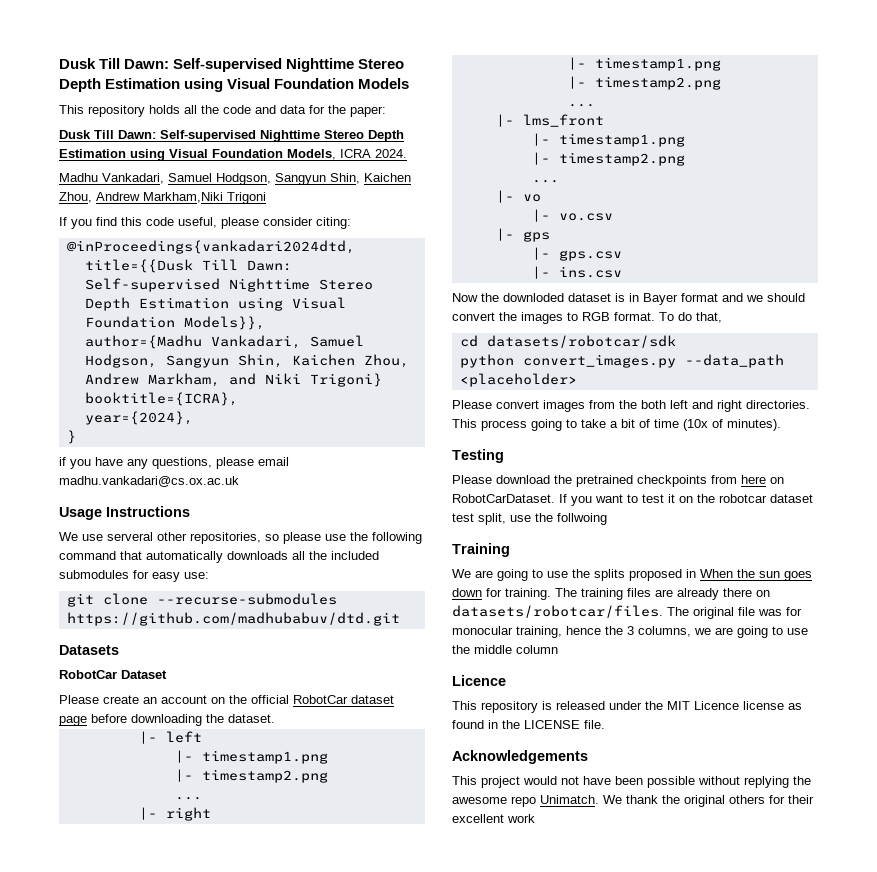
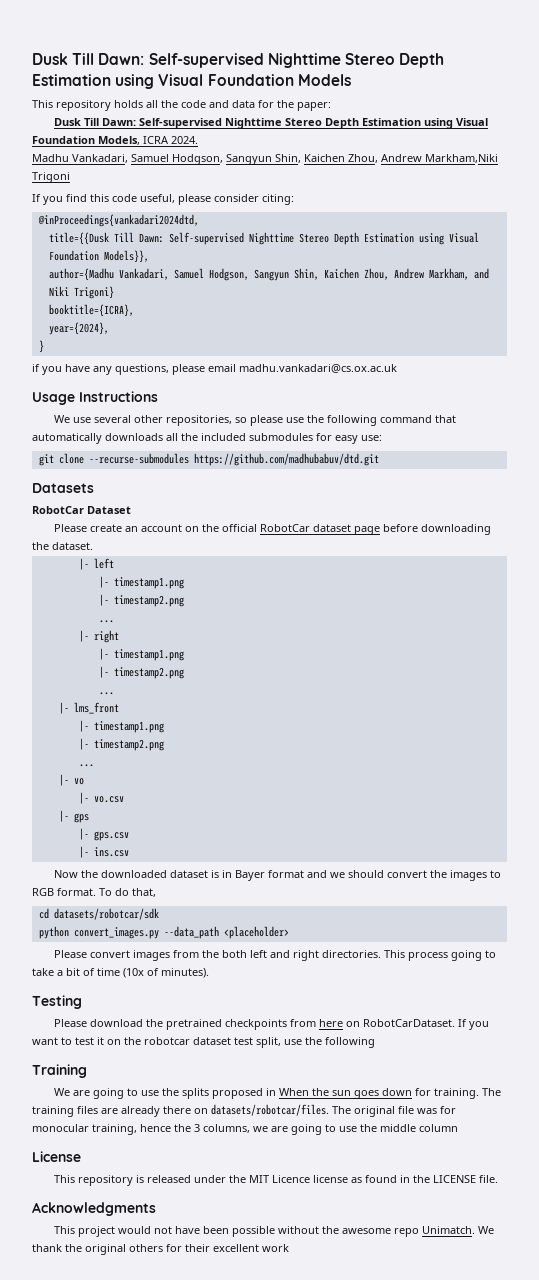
- We use serveral other repositories, so please use the following command that automatically downloads all the included submodules for easy use:
+ We use several other repositories, so please use the following command that automatically downloads all the included submodules for easy use:
- Now the downloded dataset is in Bayer format and we should convert the images to RGB format.
+ Now the downloaded dataset is in Bayer format and we should convert the images to RGB format.
- If you want to test it on the robotcar dataset test split, use the follwoing
+ If you want to test it on the robotcar dataset test split, use the following
  The original file was for monocular training, hence the 3 columns, we are going to use the middle column
- Licence
+ License
- Acknowledgements
+ Acknowledgments
- This project would not have been possible without replying the awesome repo Unimatch.
+ This project would not have been possible without the awesome repo Unimatch.

